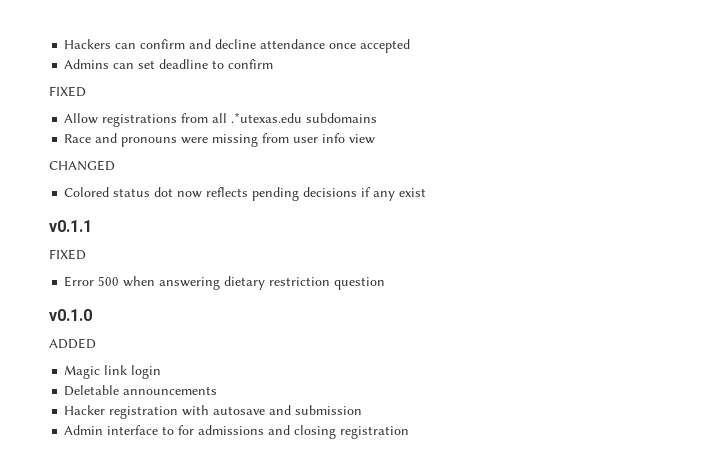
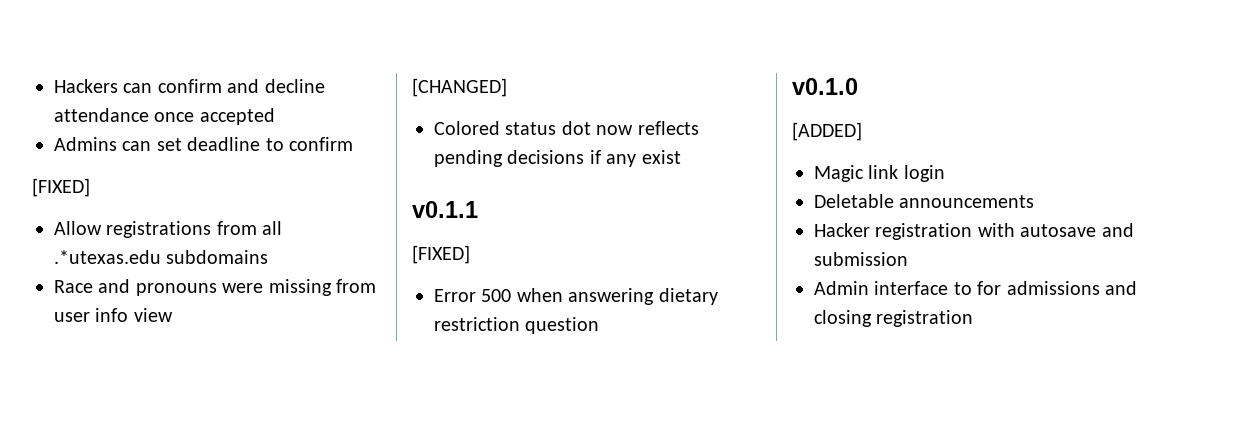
  Admins can set deadline to confirm
- FIXED
+ [FIXED]
- CHANGED
+ [CHANGED]
  v0.1.1
- FIXED
+ [FIXED]
- ADDED
+ [ADDED]

